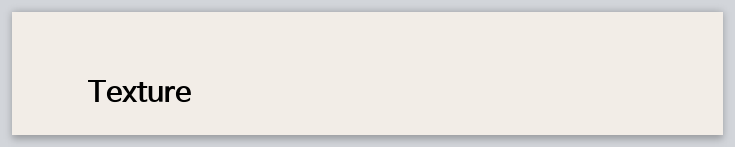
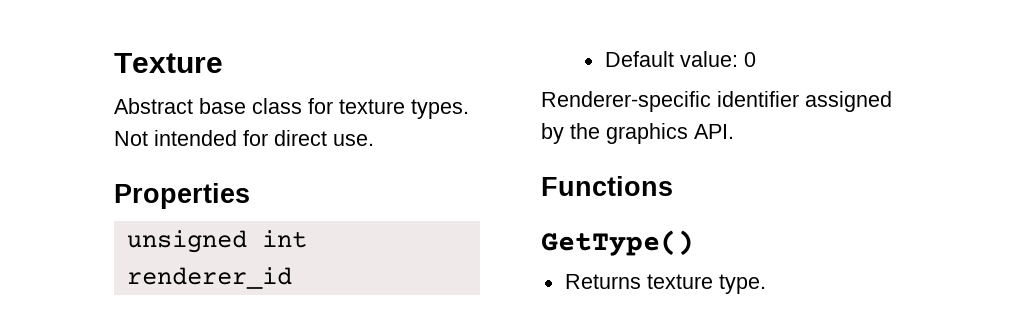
+ Abstract base class for texture types. Not intended for direct use.
+ Properties
+ unsigned int renderer_id
+ Default value: 0
+ Renderer-specific identifier assigned by the graphics API.
+ Functions
+ GetType()
+ Returns texture type.

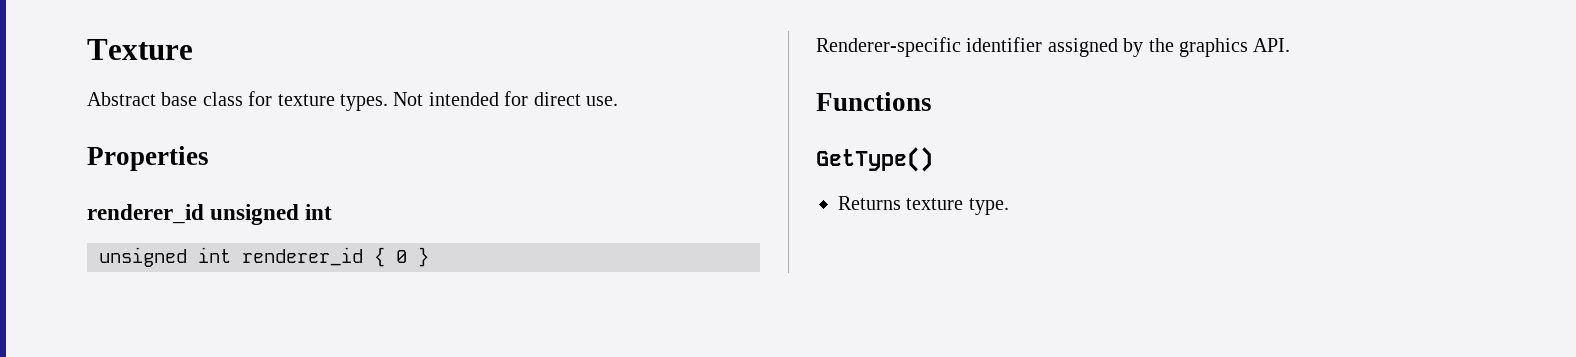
+ renderer_id unsigned int
- unsigned int renderer_id
- Default value: 0
+ unsigned int renderer_id { 0 }

